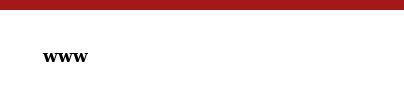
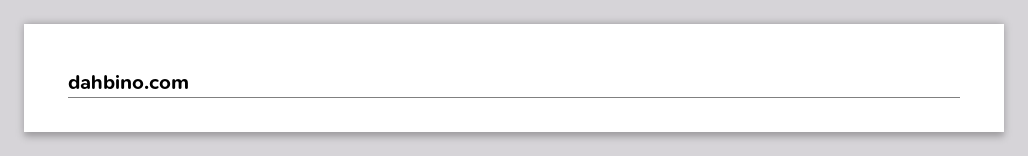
- www
+ dahbino.com

